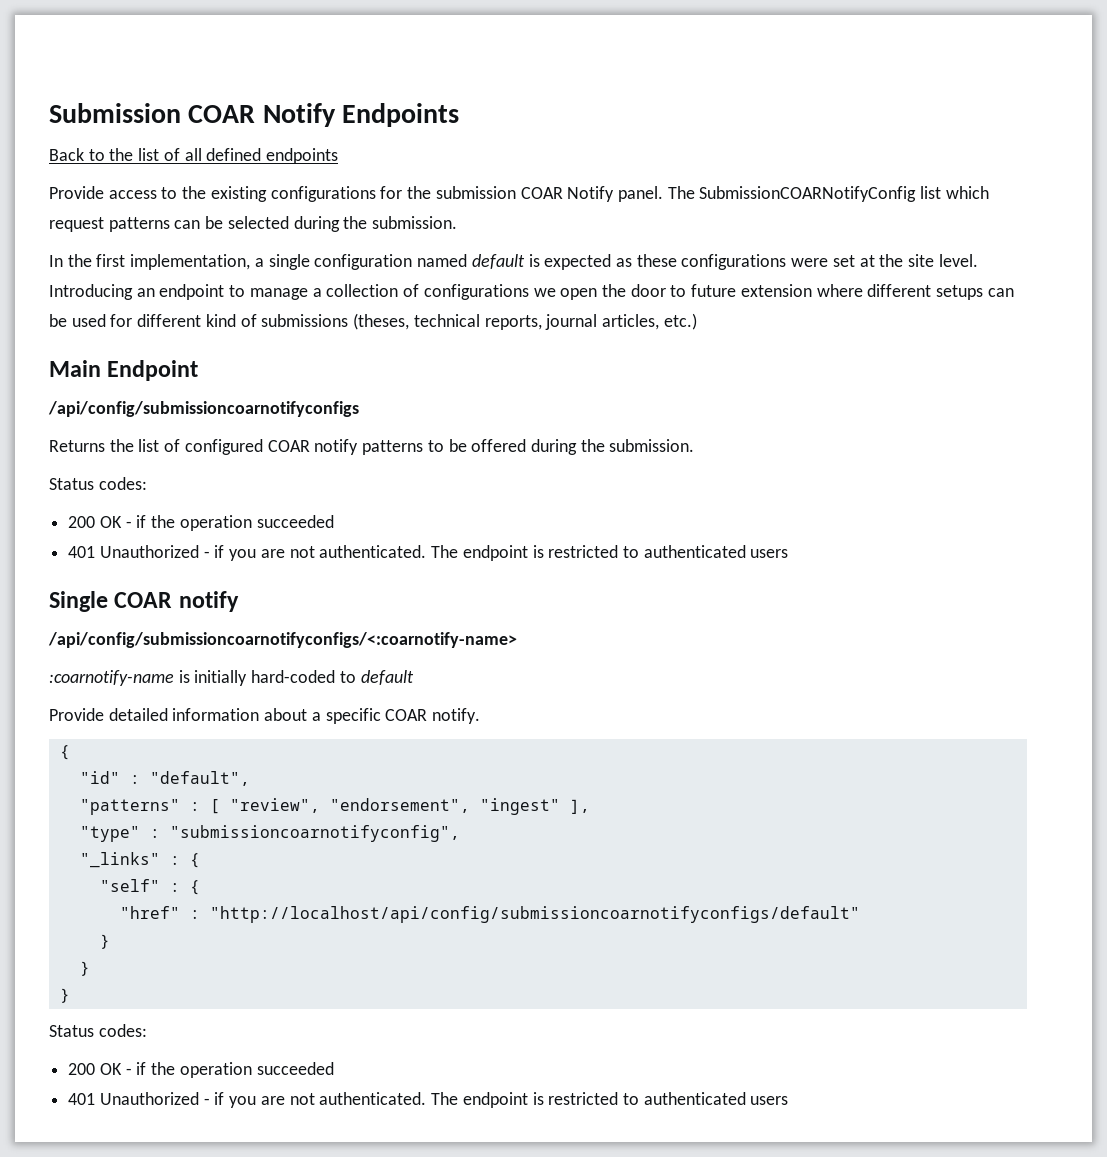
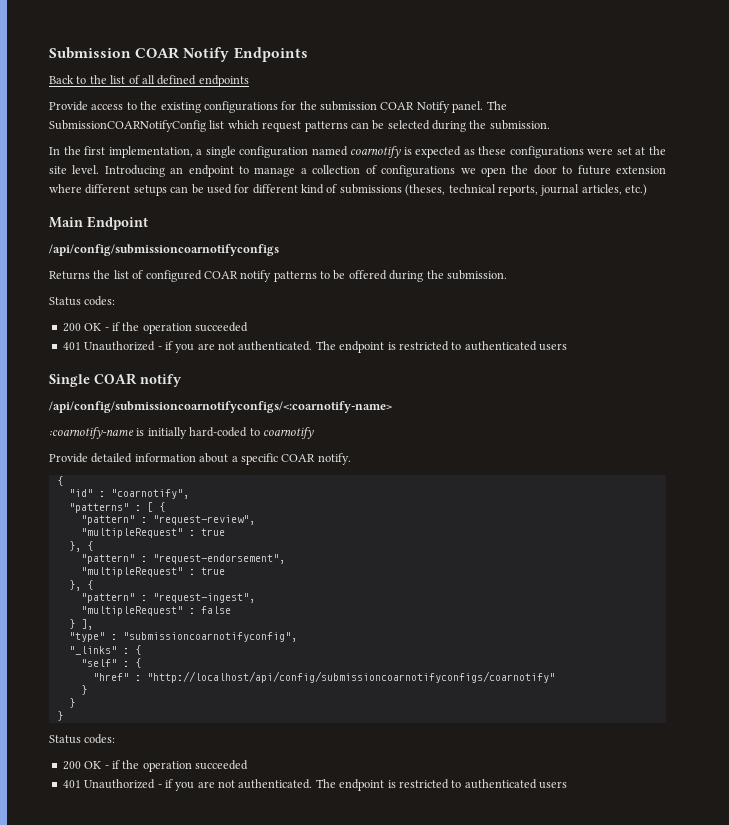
- In the first implementation, a single configuration named default is expected as these configurations were set at the site level.
+ In the first implementation, a single configuration named coarnotify is expected as these configurations were set at the site level.
- :coarnotify-name is initially hard-coded to default
+ :coarnotify-name is initially hard-coded to coarnotify
- "id" : "default",
+ "id" : "coarnotify",
- "patterns" : [ "review", "endorsement", "ingest" ],
+ "patterns" : [ {
+ "pattern" : "request-review",
+ "multipleRequest" : true
+ }, {
+ "pattern" : "request-endorsement",
+ "multipleRequest" : true
+ }, {
+ "pattern" : "request-ingest",
+ "multipleRequest" : false
+ } ],
- "href" : "http://localhost/api/config/submissioncoarnotifyconfigs/default"
+ "href" : "http://localhost/api/config/submissioncoarnotifyconfigs/coarnotify"

